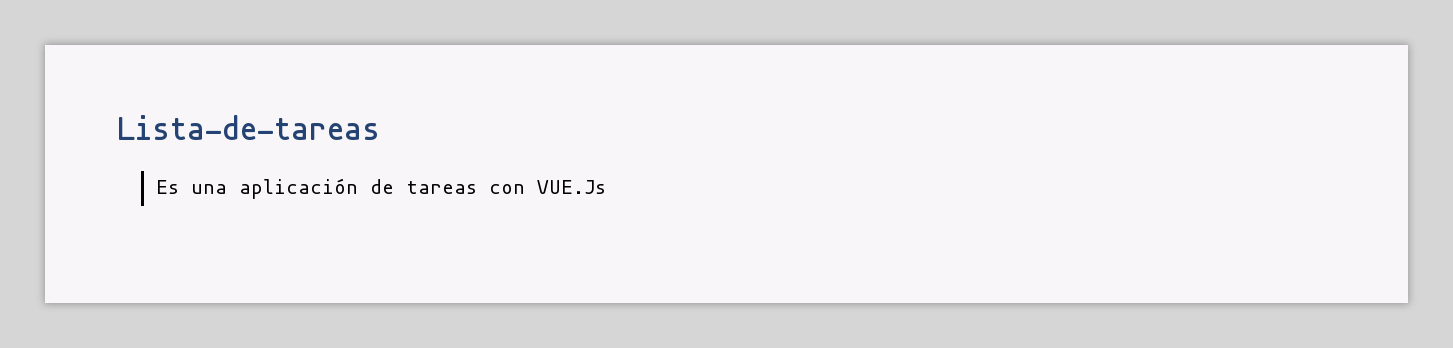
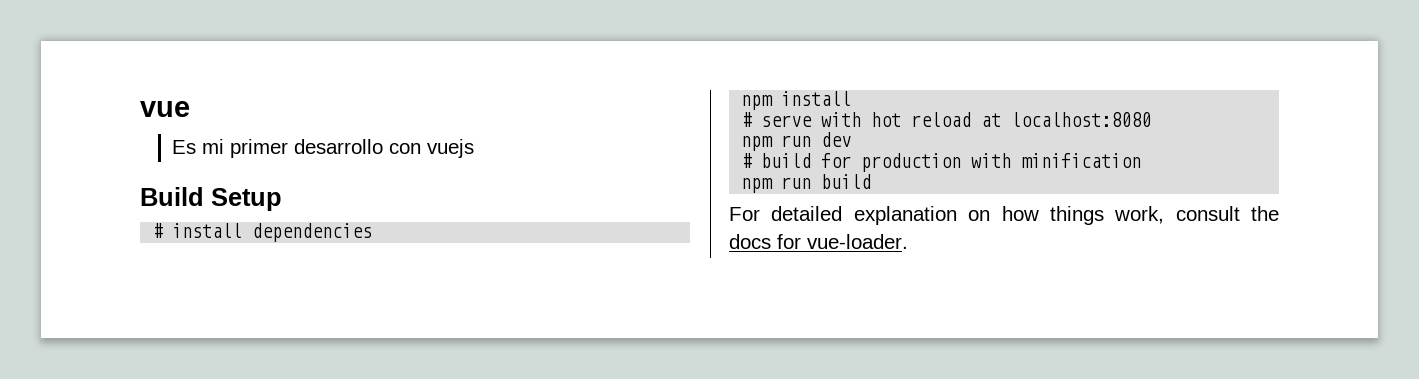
- Lista-de-tareas
+ vue
- Es una aplicación de tareas con VUE.Js
+ Es mi primer desarrollo con vuejs
+ Build Setup
+ # install dependencies
+ npm install
+ # serve with hot reload at localhost:8080
+ npm run dev
+ # build for production with minification
+ npm run build
+ For detailed explanation on how things work, consult the docs for vue-loader.

